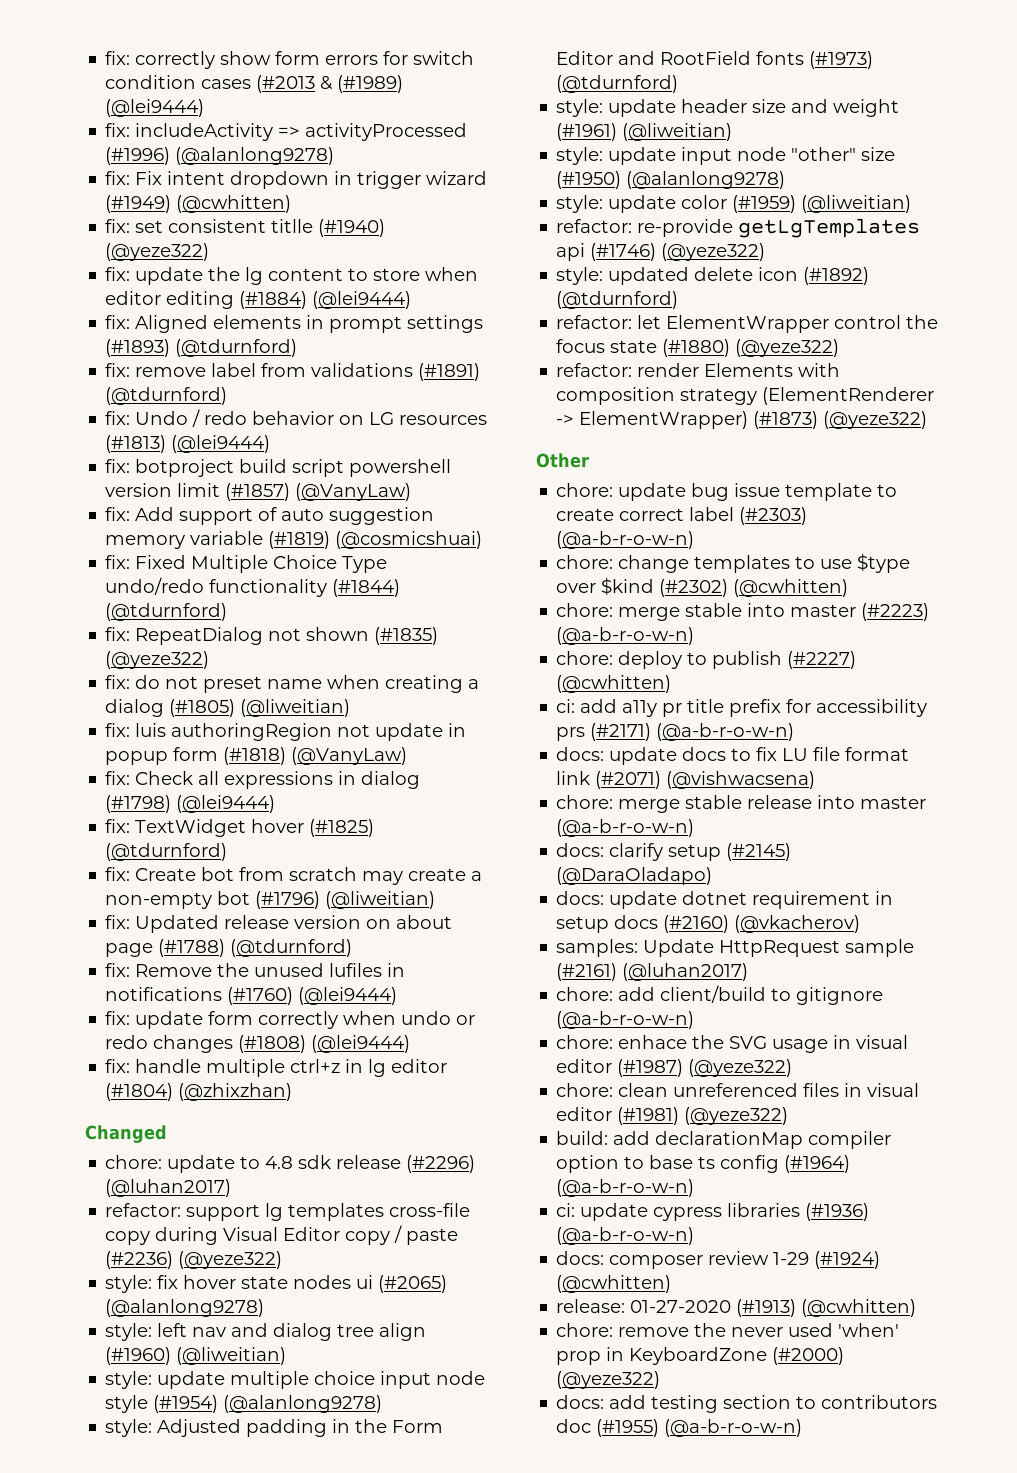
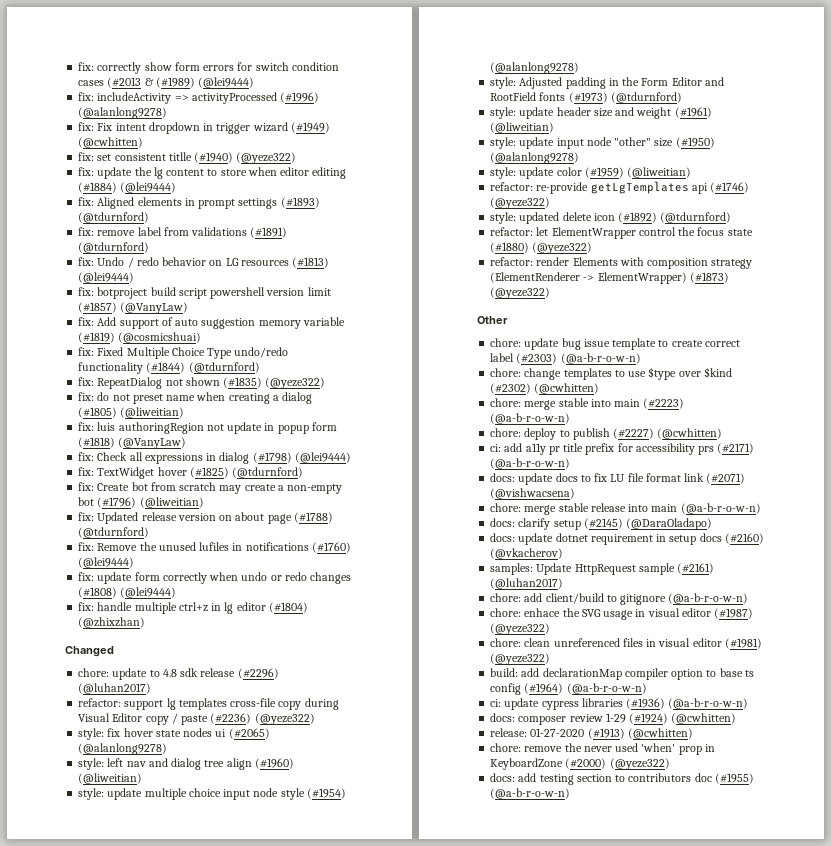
- chore: merge stable into master (#2223) (@a-b-r-o-w-n)
+ chore: merge stable into main (#2223) (@a-b-r-o-w-n)
- chore: merge stable release into master (@a-b-r-o-w-n)
+ chore: merge stable release into main (@a-b-r-o-w-n)

